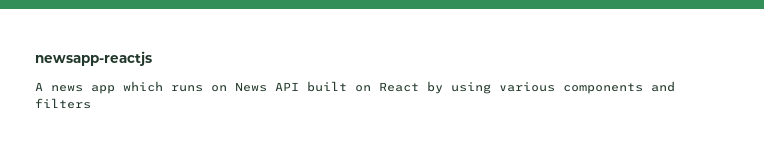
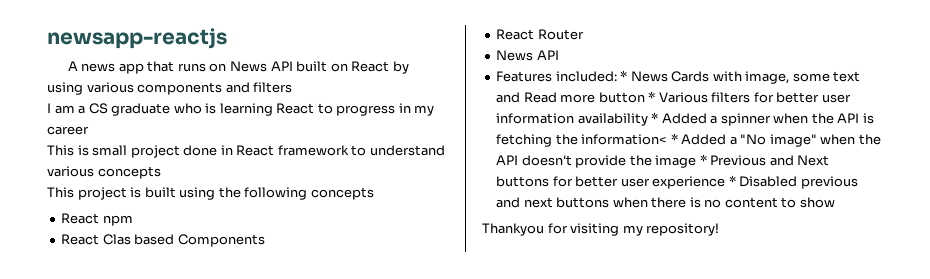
- A news app which runs on News API built on React by using various components and filters
+ A news app that runs on News API built on React by using various components and filters
+ I am a CS graduate who is learning React to progress in my career
+ This is small project done in React framework to understand various concepts
+ This project is built using the following concepts
+ React npm
+ React Clas based Components
+ React Router
+ News API
+ Features included: * News Cards with image, some text and Read more button * Various filters for better user information availability * Added a spinner when the API is fetching the information< * Added a "No image" when the API doesn't provide the image * Previous and Next buttons for better user experience * Disabled previous and next buttons when there is no content to show
+ Thankyou for visiting my repository!

